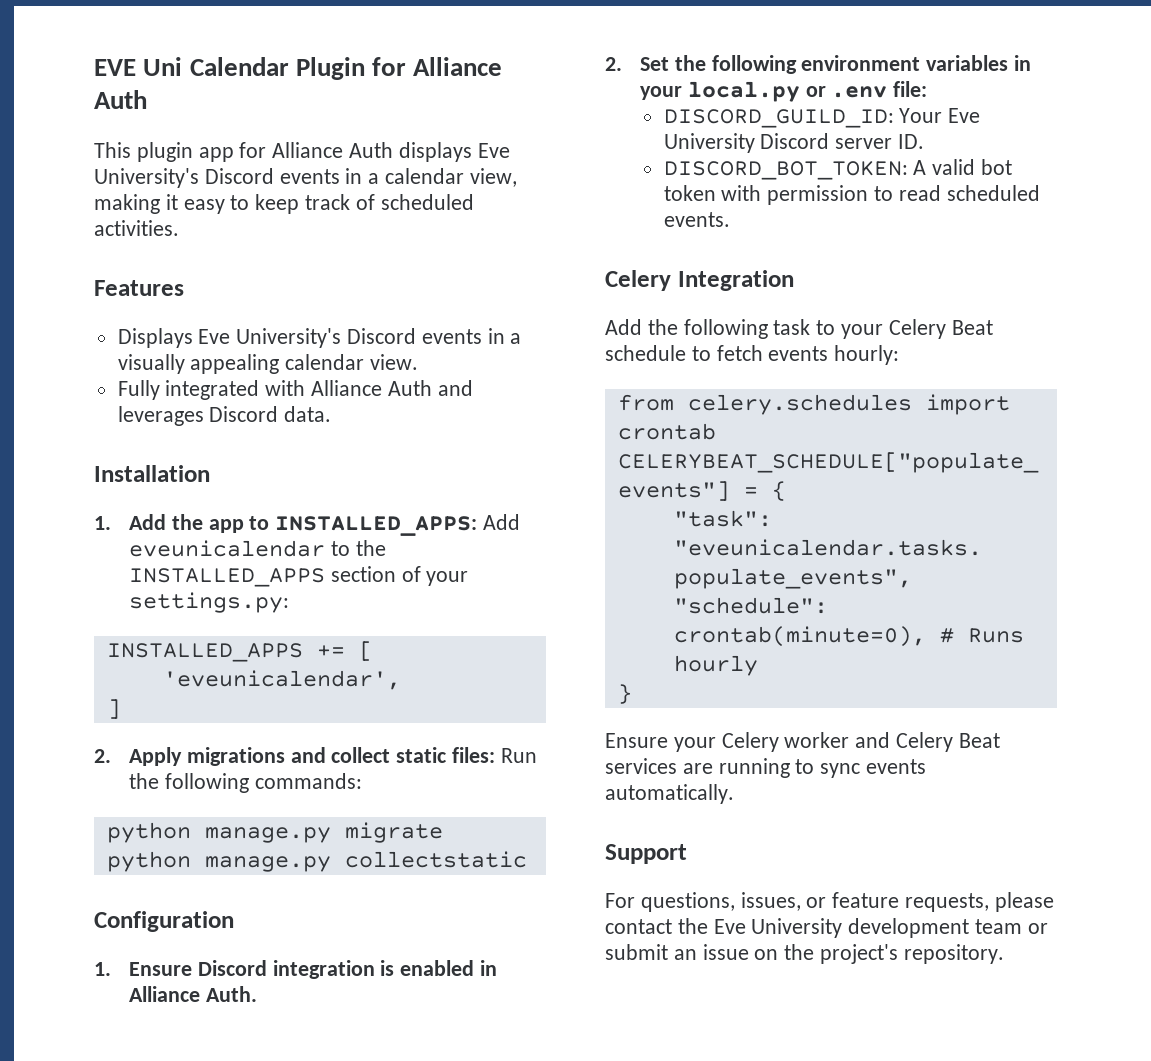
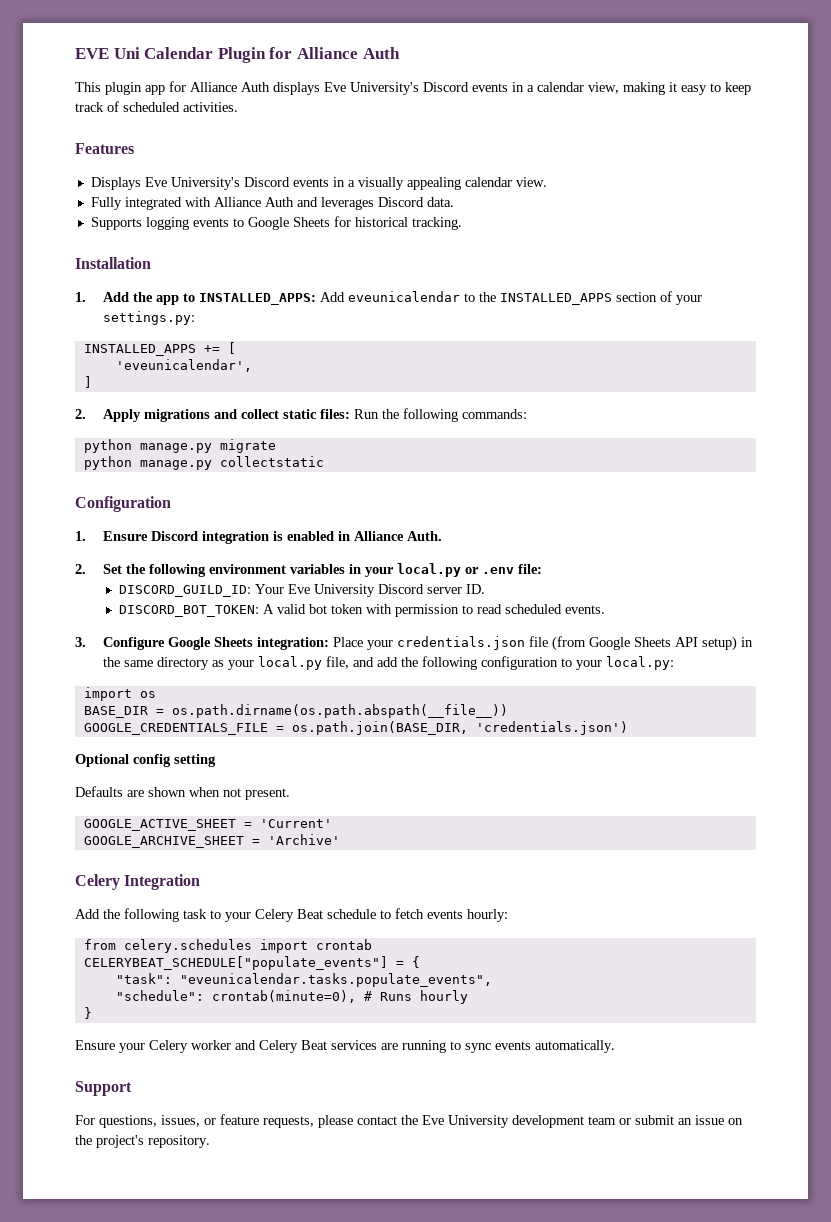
+ Supports logging events to Google Sheets for historical tracking.
+ 3. Configure Google Sheets integration: Place your credentials.json file (from Google Sheets API setup) in the same directory as your local.py file, and add the following configuration to your local.py:
+ import os
+ BASE_DIR = os.path.dirname(os.path.abspath(__file__))
+ GOOGLE_CREDENTIALS_FILE = os.path.join(BASE_DIR, 'credentials.json')
+ Optional config setting
+ Defaults are shown when not present.
+ GOOGLE_ACTIVE_SHEET = 'Current'
+ GOOGLE_ARCHIVE_SHEET = 'Archive'

